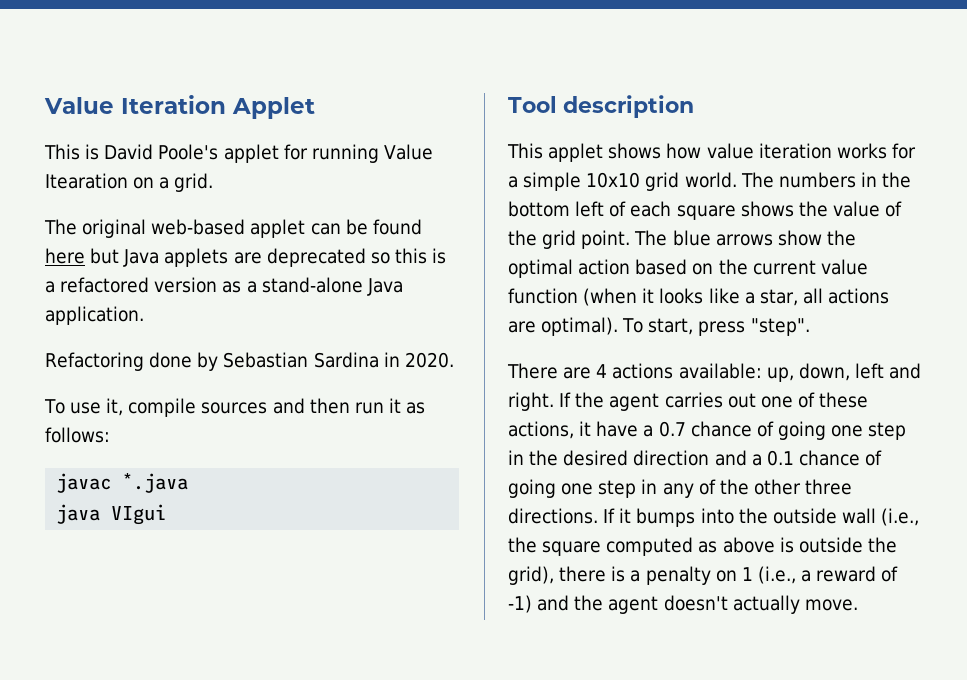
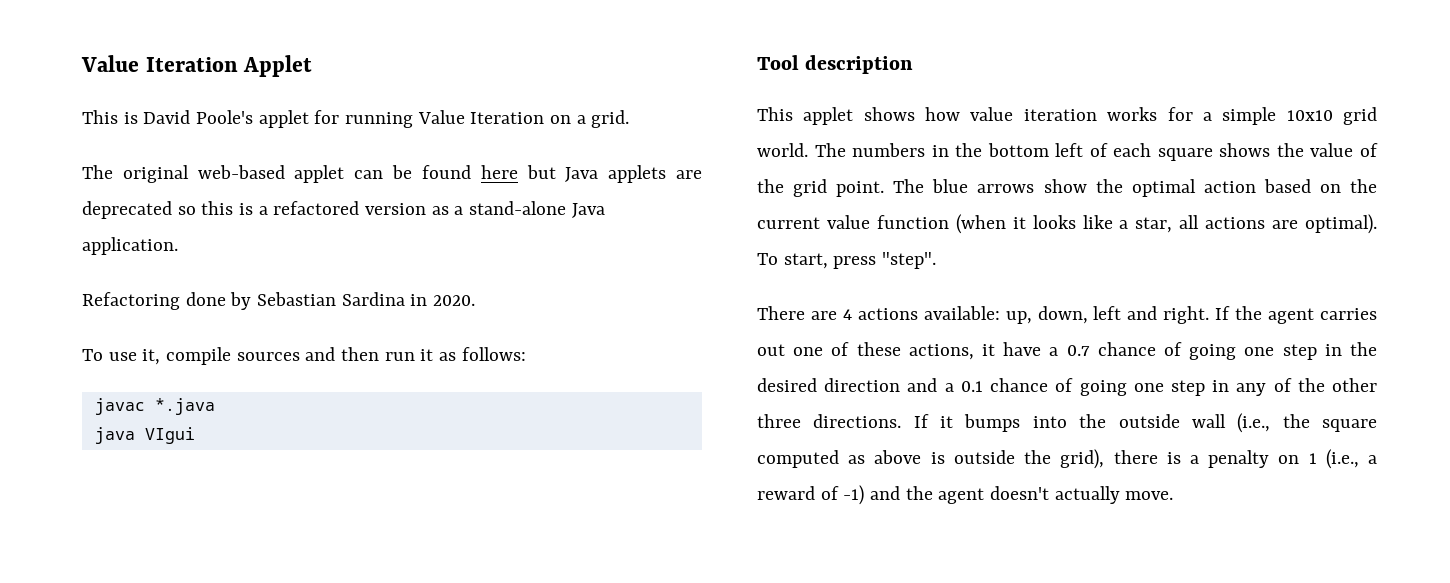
- This is David Poole's applet for running Value Itearation on a grid.
+ This is David Poole's applet for running Value Iteration on a grid.

